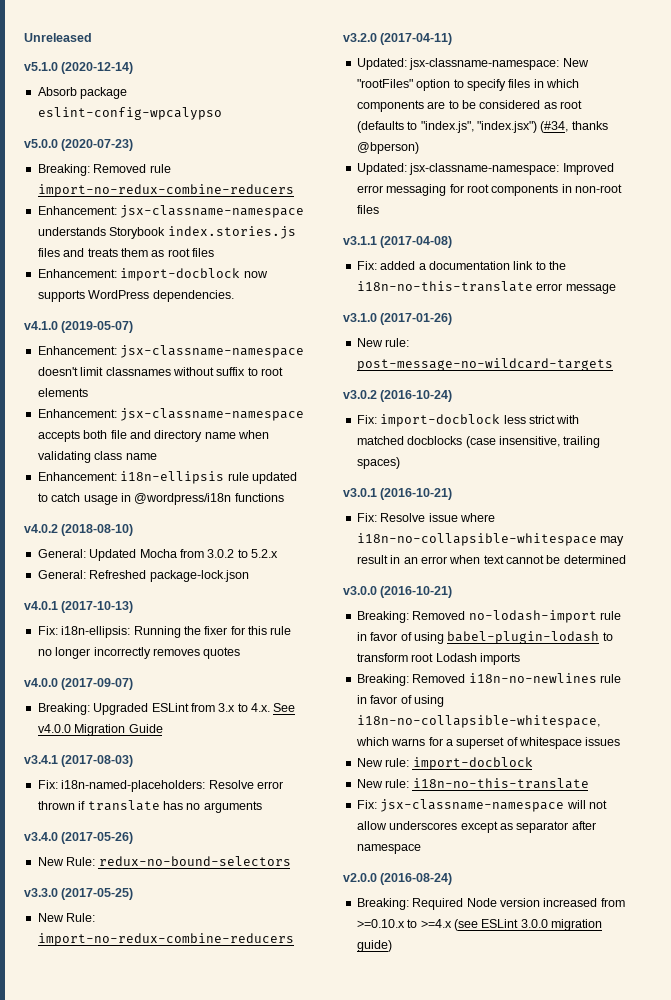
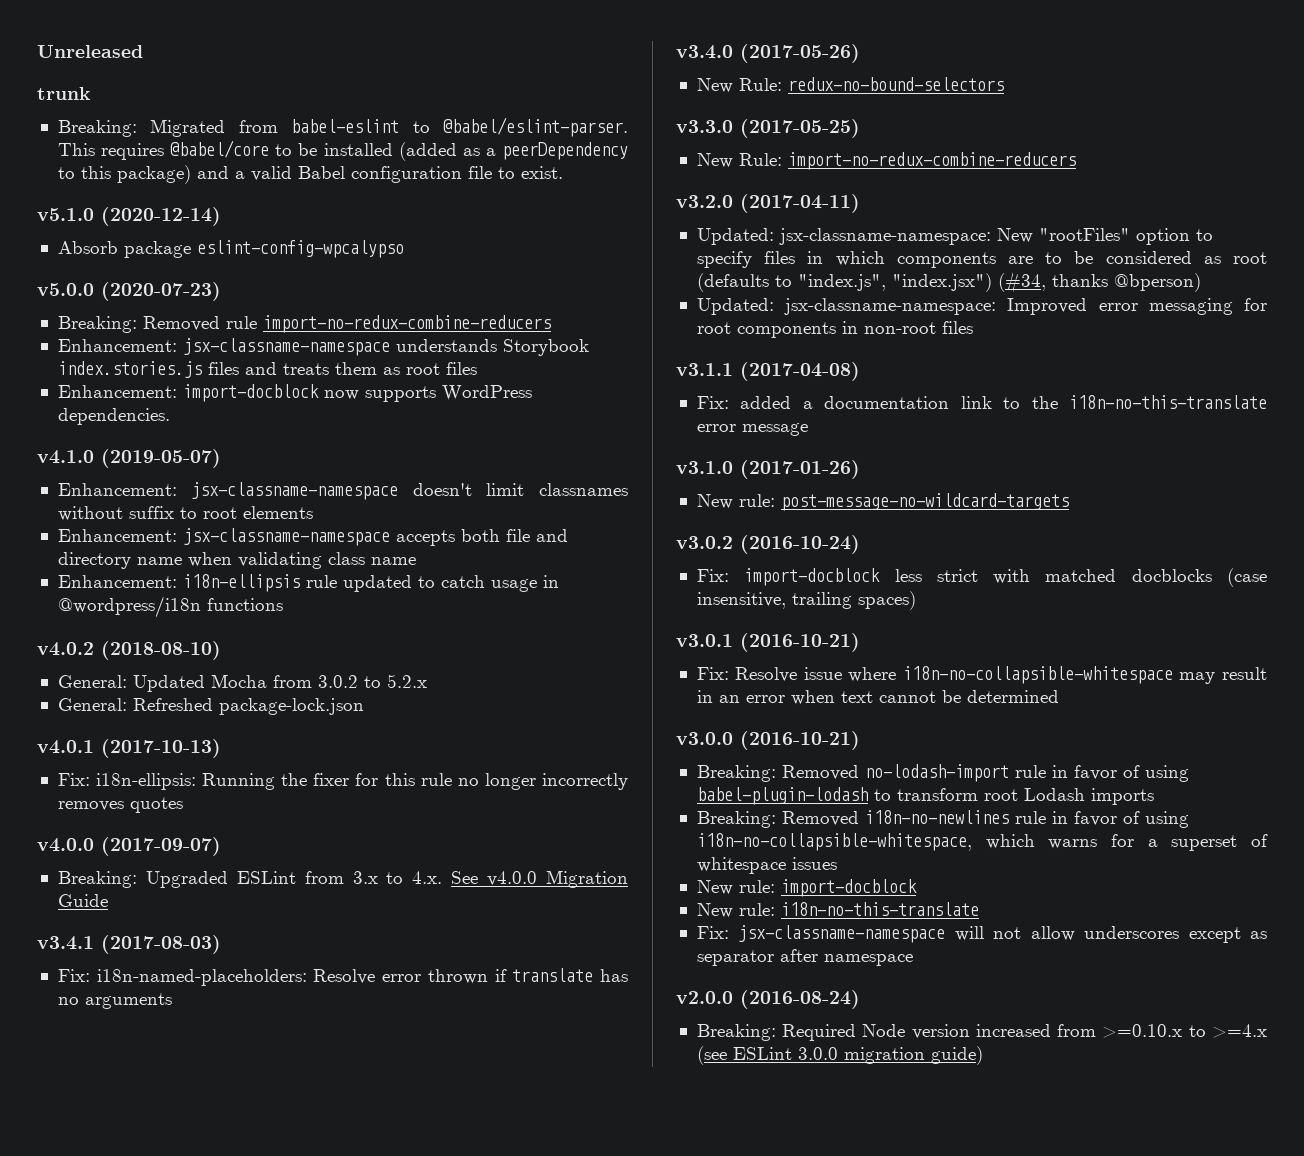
+ trunk
+ Breaking: Migrated from babel-eslint to @babel/eslint-parser. This requires @babel/core to be installed (added as a peerDependency to this package) and a valid Babel configuration file to exist.

